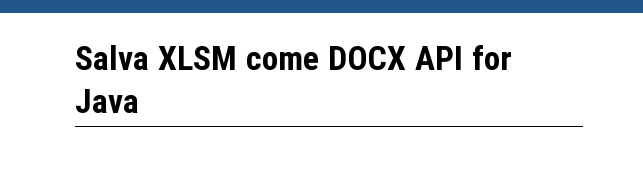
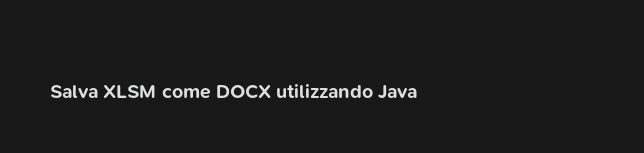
- Salva XLSM come DOCX API for Java
+ Salva XLSM come DOCX utilizzando Java

